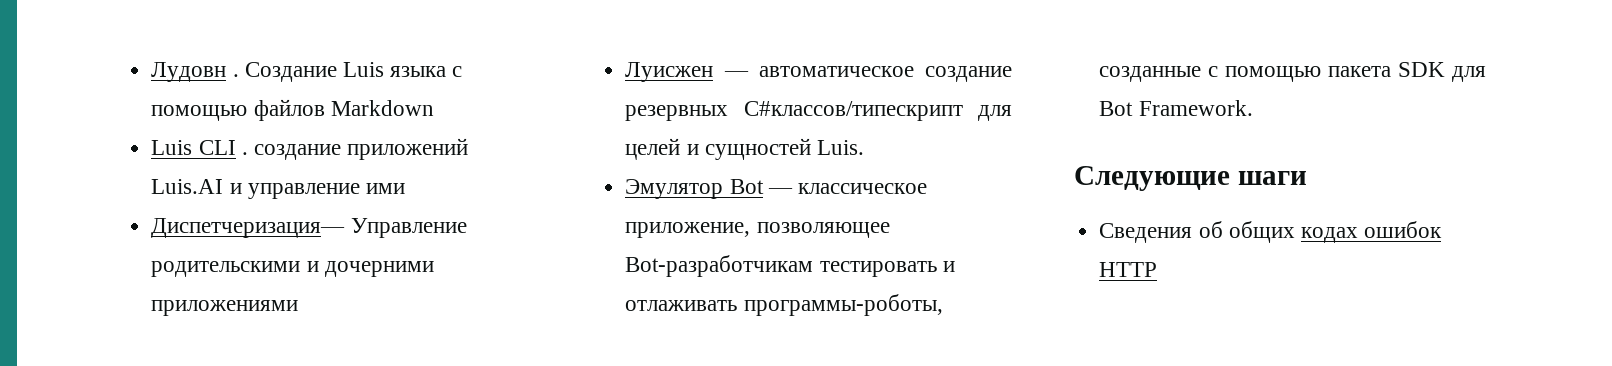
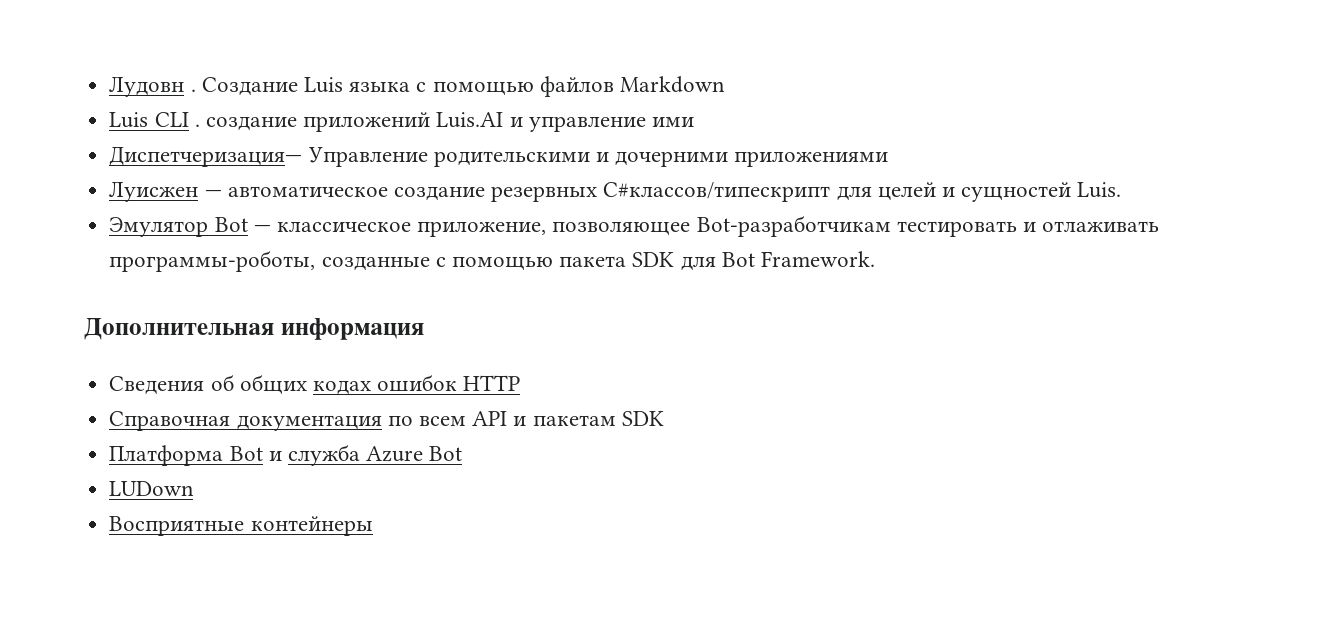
- Следующие шаги
+ Дополнительная информация
+ Справочная документация по всем API и пакетам SDK
+ Платформа Bot и служба Azure Bot
+ LUDown
+ Восприятные контейнеры

